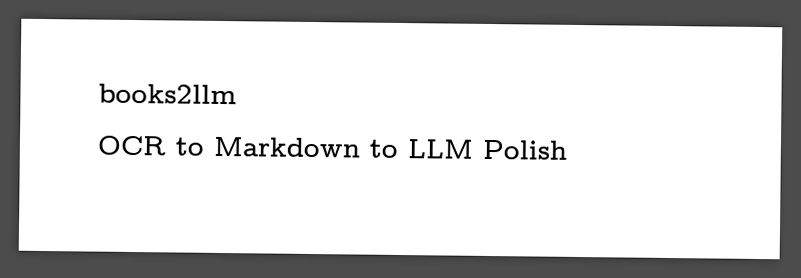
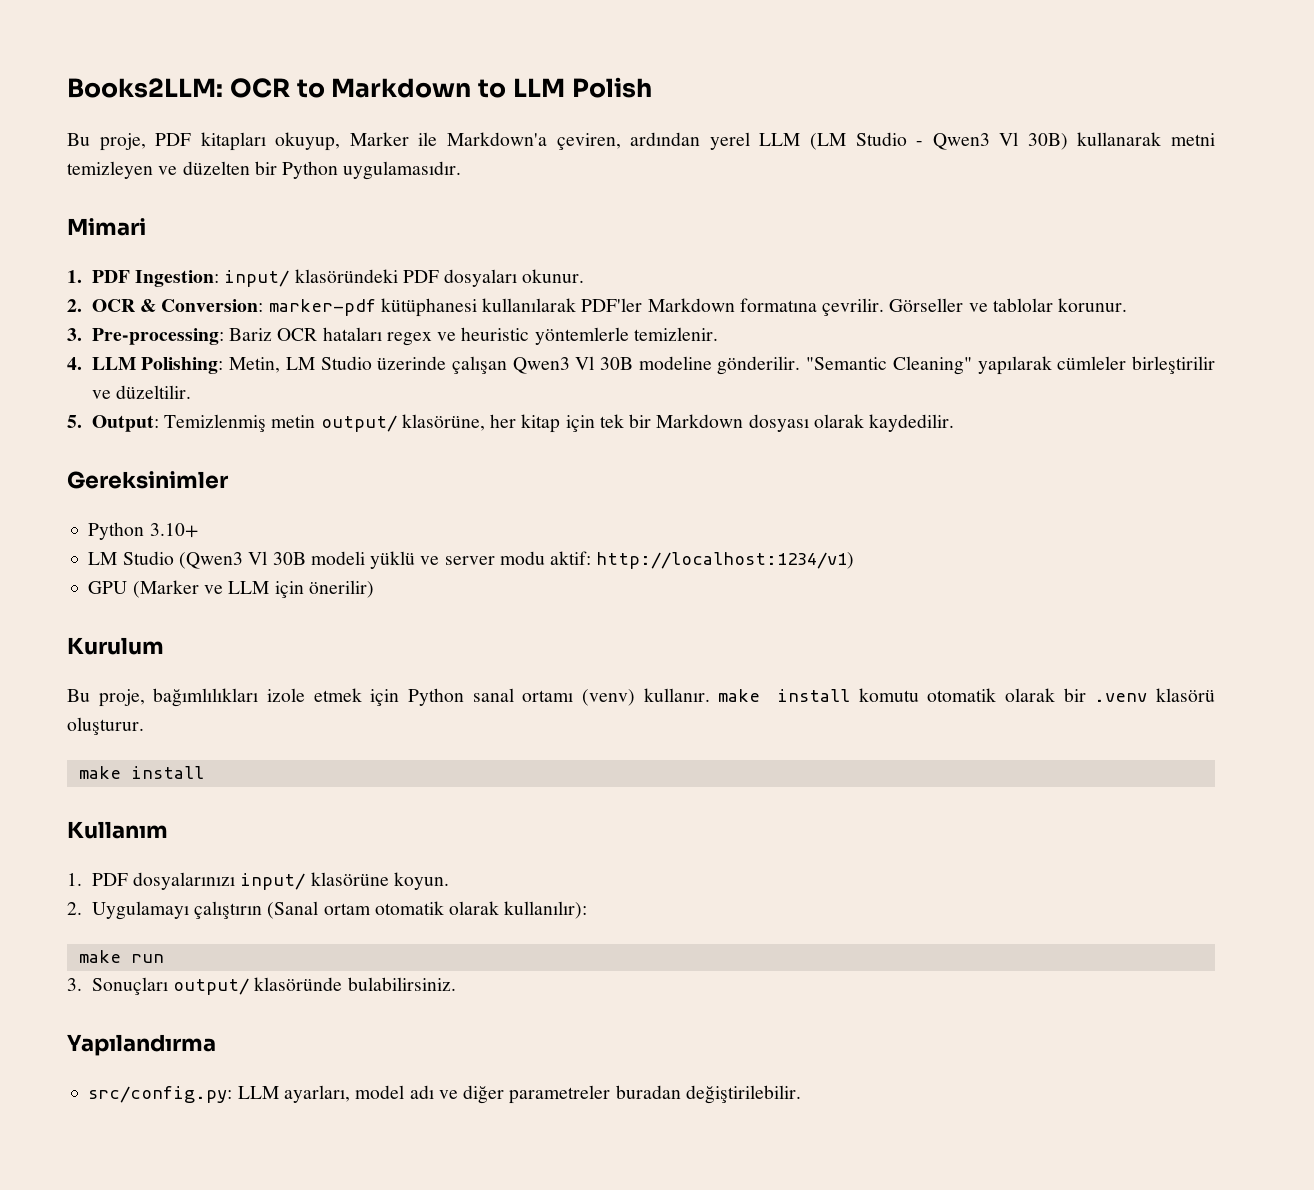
- books2llm
- OCR to Markdown to LLM Polish
+ Books2LLM: OCR to Markdown to LLM Polish
+ Bu proje, PDF kitapları okuyup, Marker ile Markdown'a çeviren, ardından yerel LLM (LM Studio - Qwen3 Vl 30B) kullanarak metni temizleyen ve düzelten bir Python uygulamasıdır.
+ Mimari
+ 1. PDF Ingestion: input/ klasöründeki PDF dosyaları okunur.
+ 2. OCR & Conversion: marker-pdf kütüphanesi kullanılarak PDF'ler Markdown formatına çevrilir. Görseller ve tablolar korunur.
+ 3. Pre-processing: Bariz OCR hataları regex ve heuristic yöntemlerle temizlenir.
+ 4. LLM Polishing: Metin, LM Studio üzerinde çalışan Qwen3 Vl 30B modeline gönderilir. "Semantic Cleaning" yapılarak cümleler birleştirilir ve düzeltilir.
+ 5. Output: Temizlenmiş metin output/ klasörüne, her kitap için tek bir Markdown dosyası olarak kaydedilir.
+ Gereksinimler
+ Python 3.10+
+ LM Studio (Qwen3 Vl 30B modeli yüklü ve server modu aktif: http://localhost:1234/v1)
+ GPU (Marker ve LLM için önerilir)
+ Kurulum
+ Bu proje, bağımlılıkları izole etmek için Python sanal ortamı (venv) kullanır. make install komutu otomatik olarak bir .venv klasörü oluşturur.
+ make install
+ Kullanım
+ 1. PDF dosyalarınızı input/ klasörüne koyun.
+ 2. Uygulamayı çalıştırın (Sanal ortam otomatik olarak kullanılır):
+ make run
+ 3. Sonuçları output/ klasöründe bulabilirsiniz.
+ Yapılandırma
+ src/config.py: LLM ayarları, model adı ve diğer parametreler buradan değiştirilebilir.

